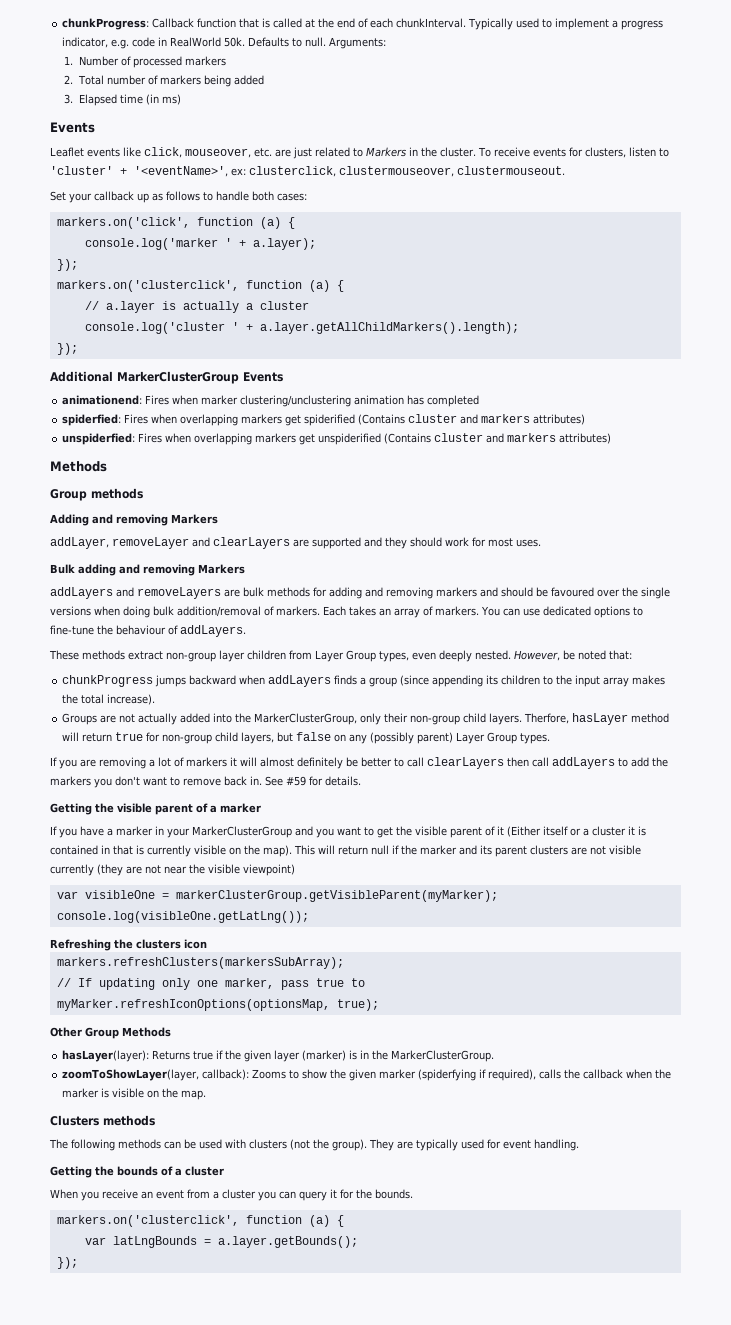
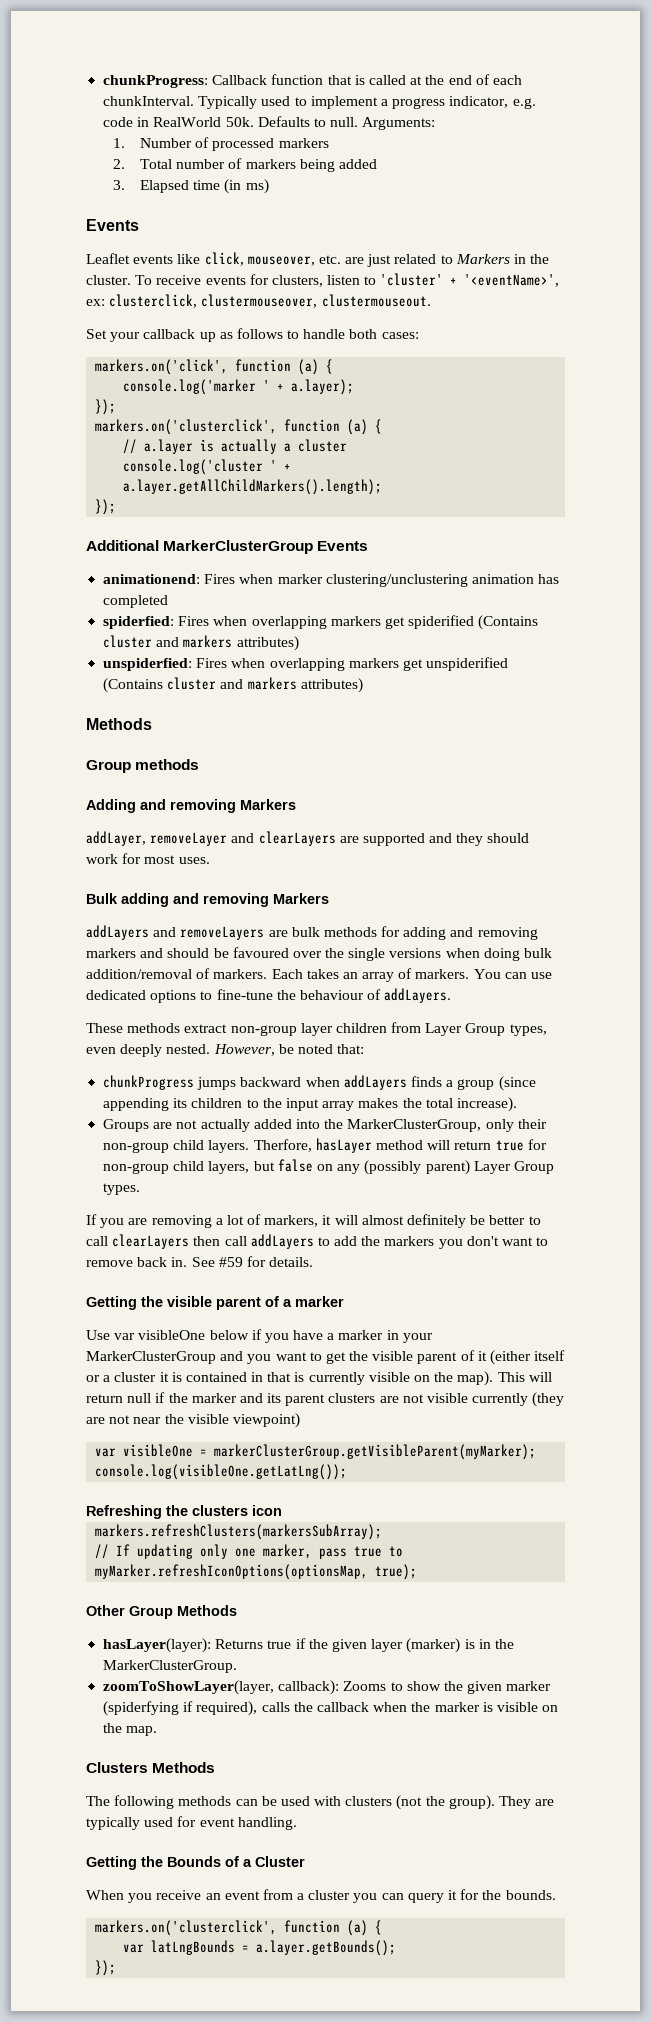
- If you are removing a lot of markers it will almost definitely be better to call clearLayers then call addLayers to add the markers you don't want to remove back in.
+ If you are removing a lot of markers, it will almost definitely be better to call clearLayers then call addLayers to add the markers you don't want to remove back in.
- If you have a marker in your MarkerClusterGroup and you want to get the visible parent of it (Either itself or a cluster it is contained in that is currently visible on the map).
+ Use var visibleOne below if you have a marker in your MarkerClusterGroup and you want to get the visible parent of it (either itself or a cluster it is contained in that is currently visible on the map).
- Clusters methods
+ Clusters Methods
- Getting the bounds of a cluster
+ Getting the Bounds of a Cluster

